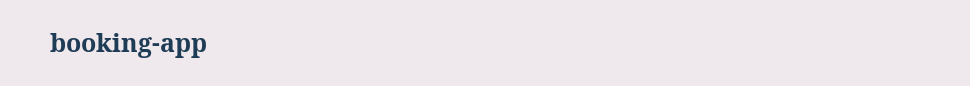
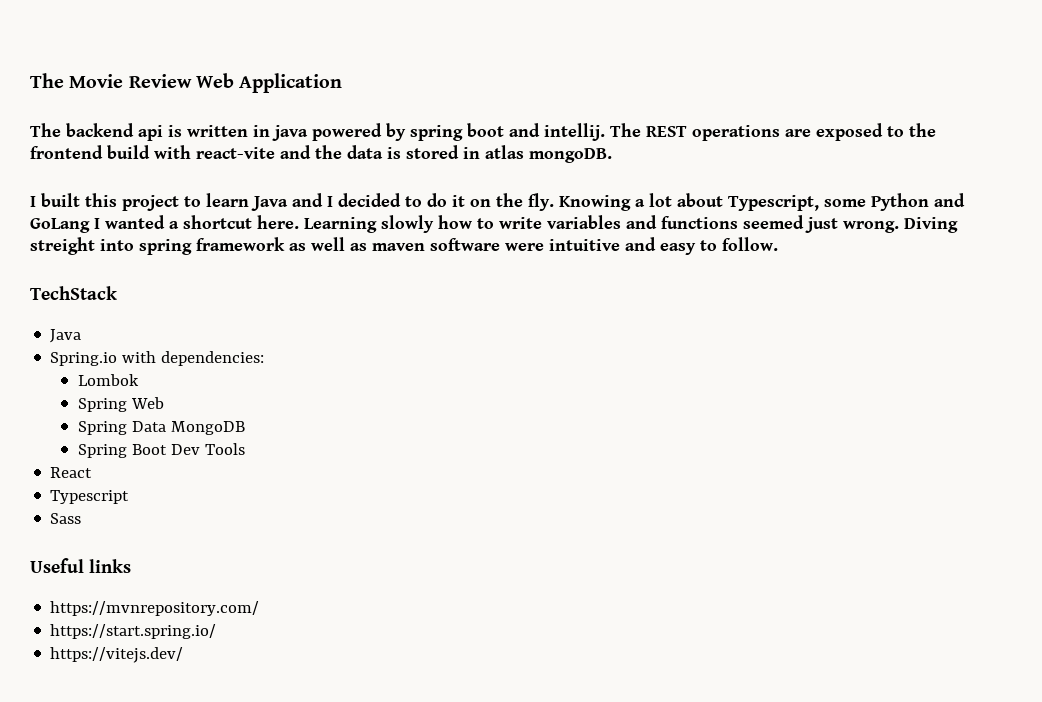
- booking-app
+ The Movie Review Web Application
+ The backend api is written in java powered by spring boot and intellij. The REST operations are exposed to the frontend build with react-vite and the data is stored in atlas mongoDB.
+ I built this project to learn Java and I decided to do it on the fly. Knowing a lot about Typescript, some Python and GoLang I wanted a shortcut here. Learning slowly how to write variables and functions seemed just wrong. Diving streight into spring framework as well as maven software were intuitive and easy to follow.
+ TechStack
+ Java
+ Spring.io with dependencies:
+ Lombok
+ Spring Web
+ Spring Data MongoDB
+ Spring Boot Dev Tools
+ React
+ Typescript
+ Sass
+ Useful links
+ https://mvnrepository.com/
+ https://start.spring.io/
+ https://vitejs.dev/

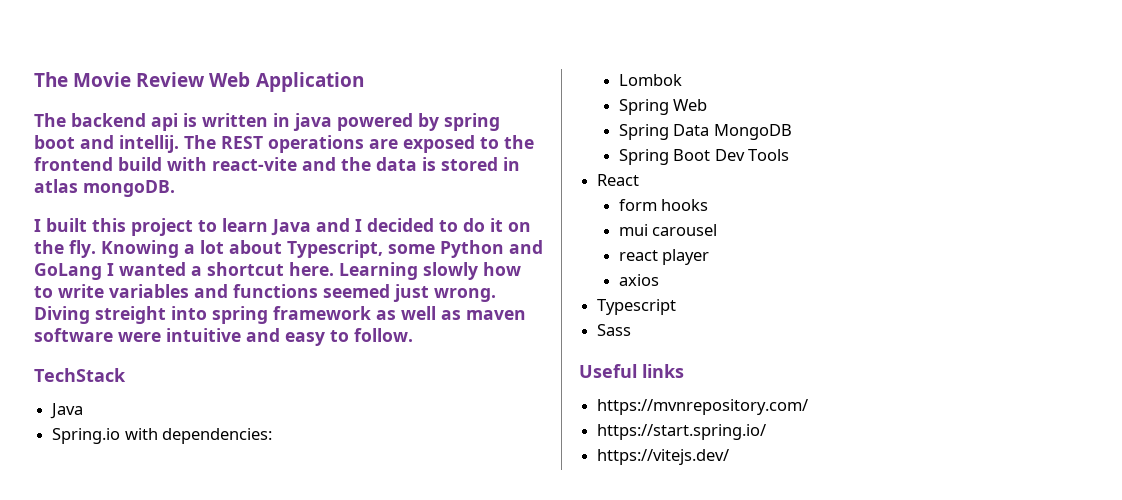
+ form hooks
+ mui carousel
+ react player
+ axios

